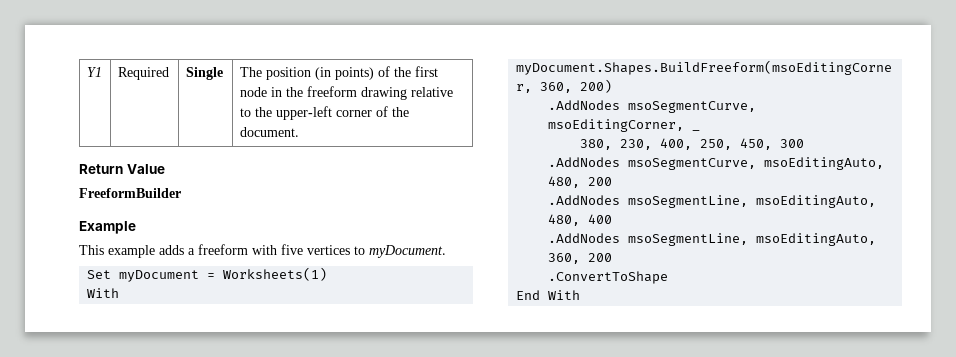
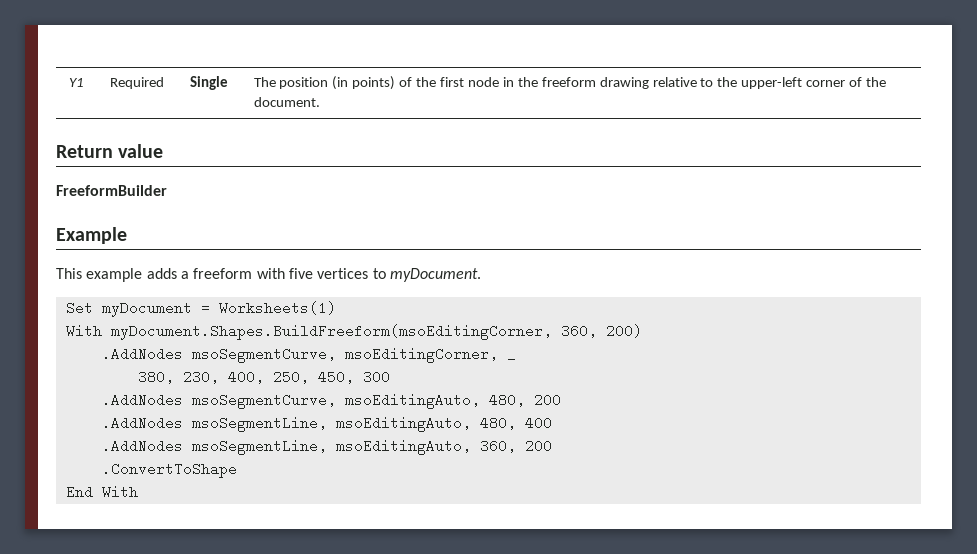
- Return Value
+ Return value

